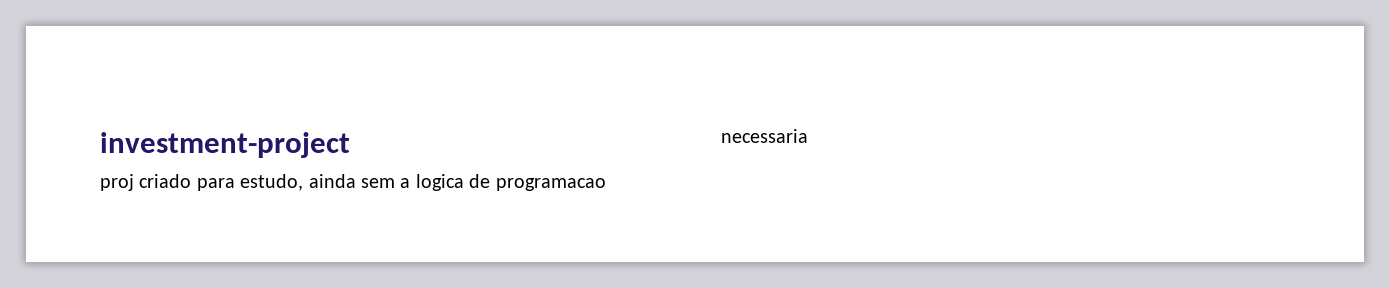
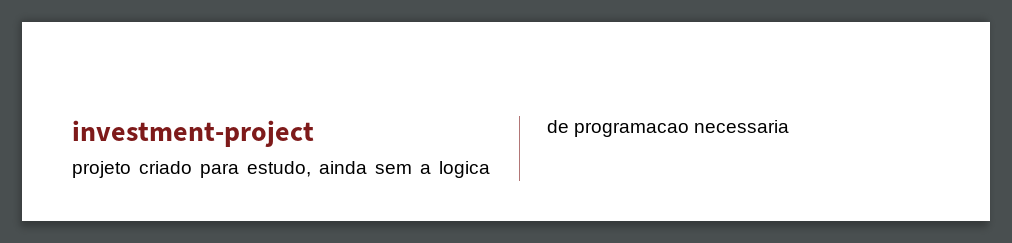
- proj criado para estudo, ainda sem a logica de programacao necessaria
+ projeto criado para estudo, ainda sem a logica de programacao necessaria

